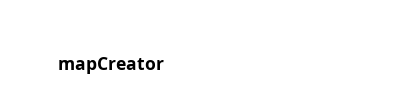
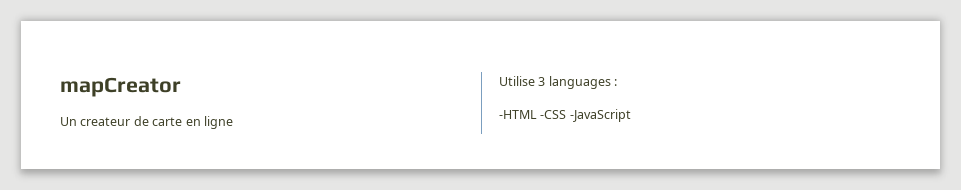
+ Un createur de carte en ligne
+ Utilise 3 languages :
+ -HTML -CSS -JavaScript

